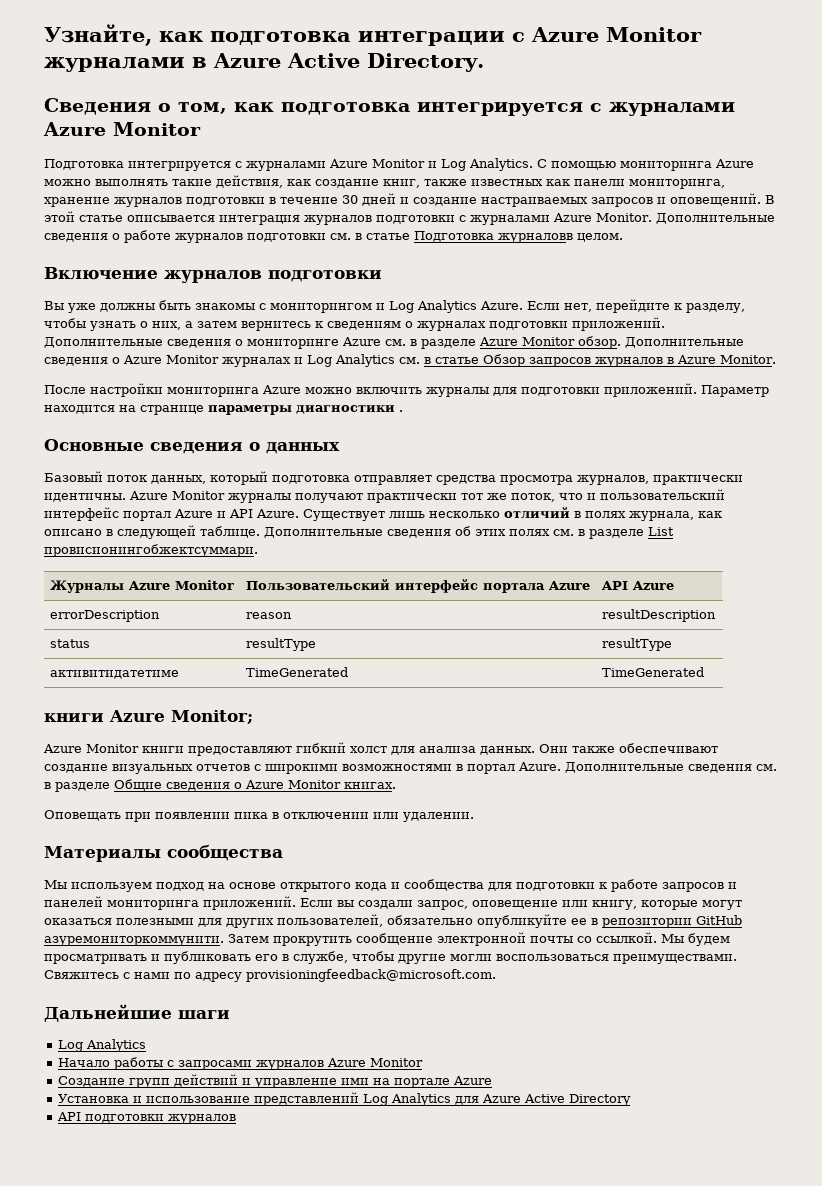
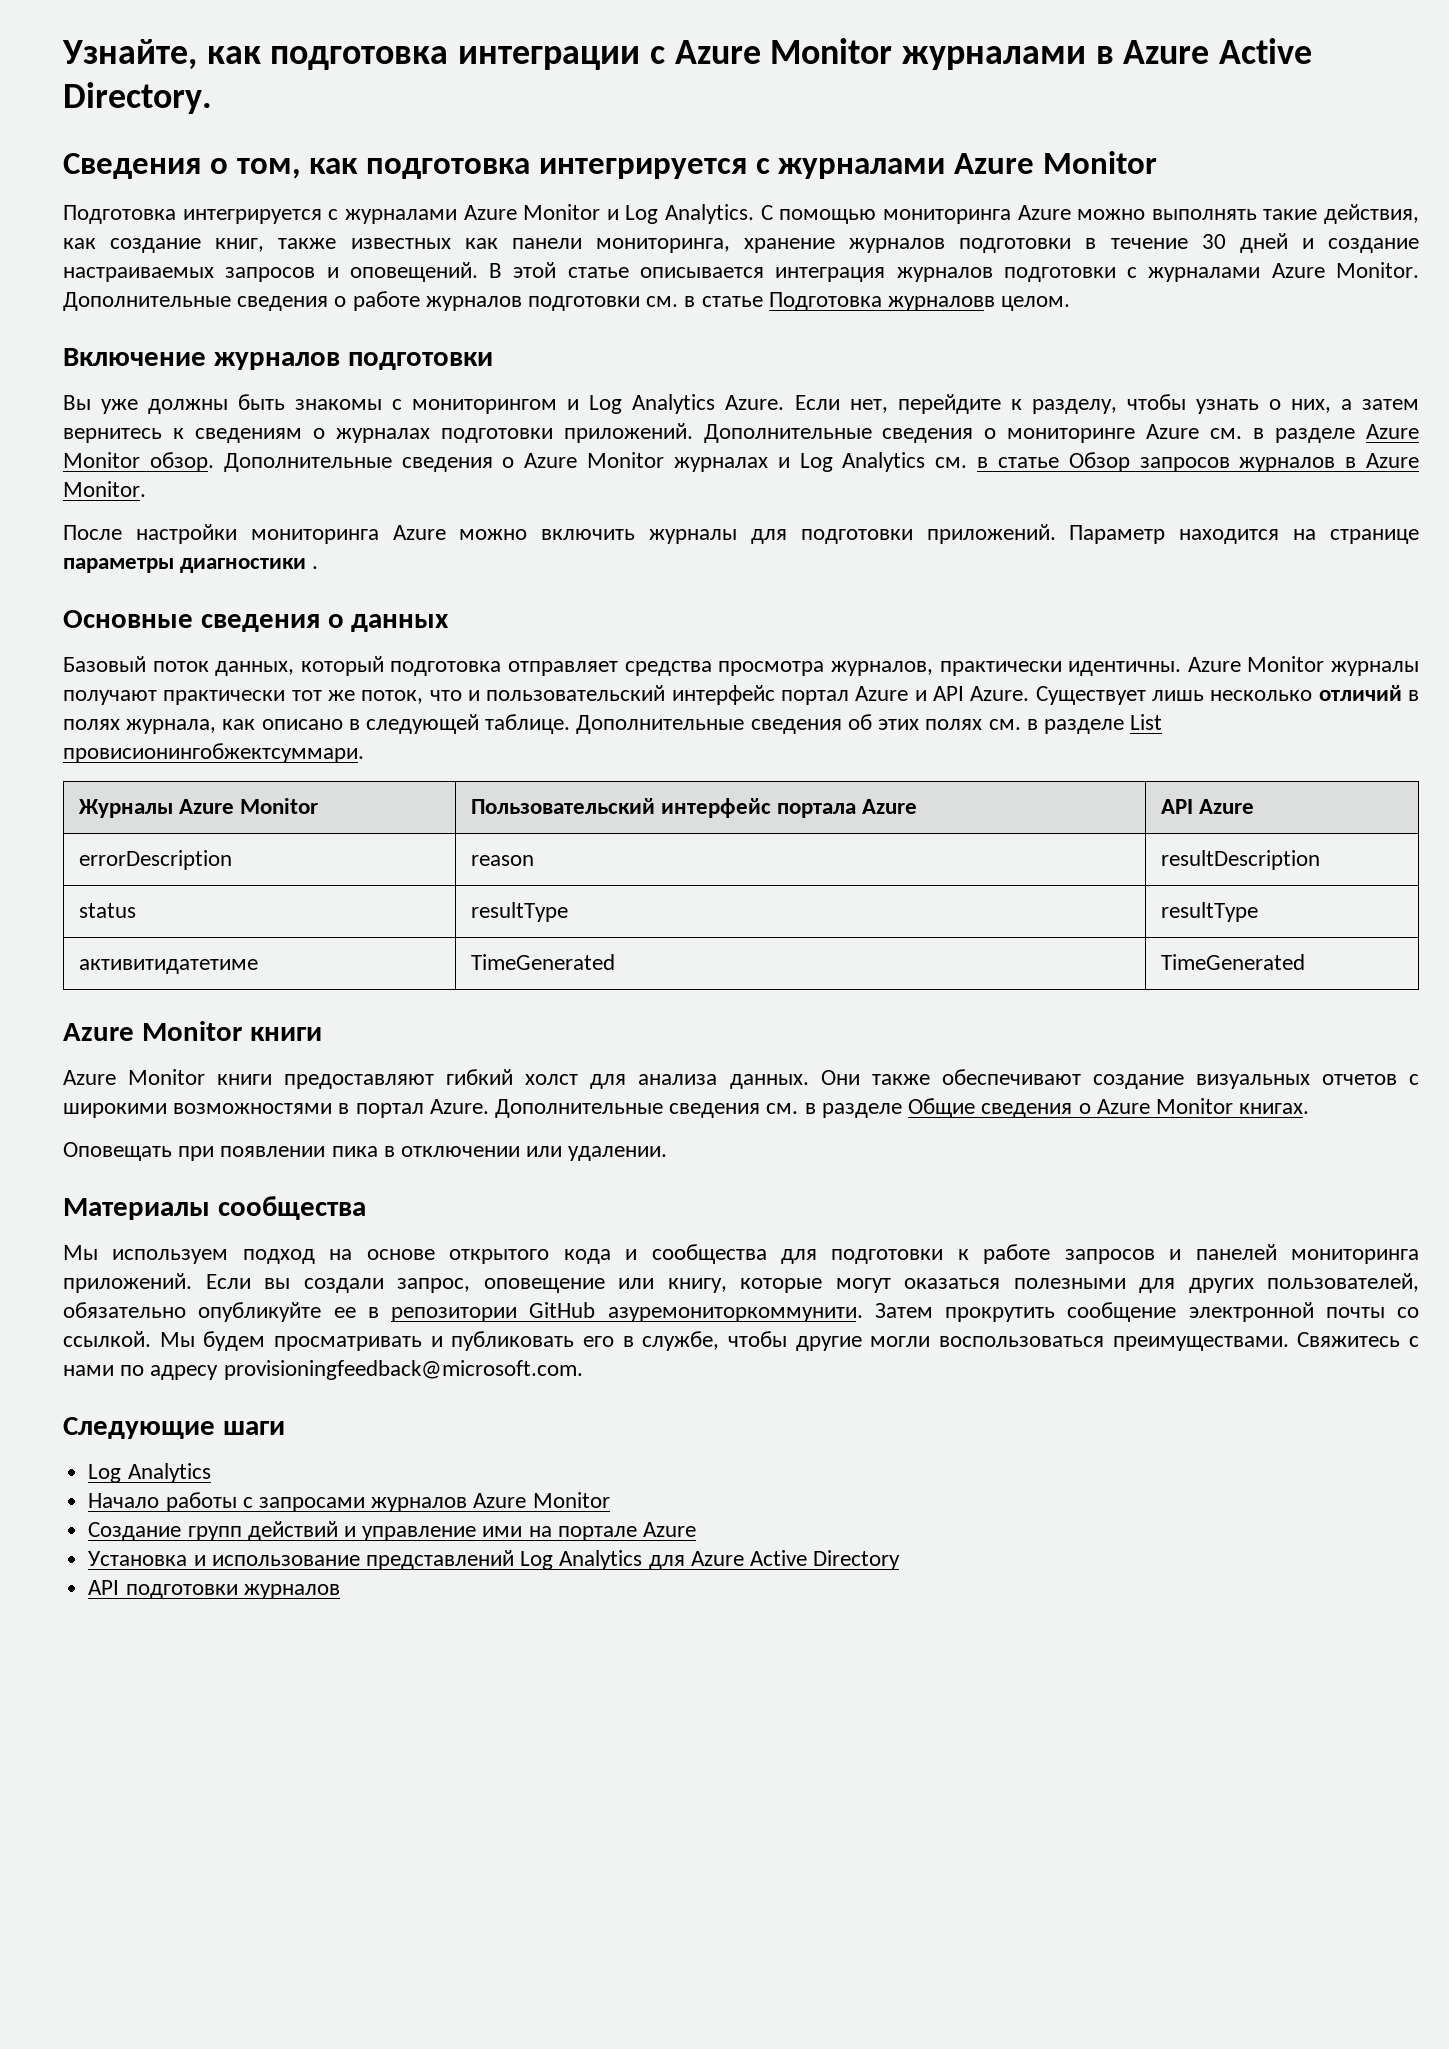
  активитидатетиме | TimeGenerated | TimeGenerated
- книги Azure Monitor;
+ Azure Monitor книги
- Дальнейшие шаги
+ Следующие шаги

